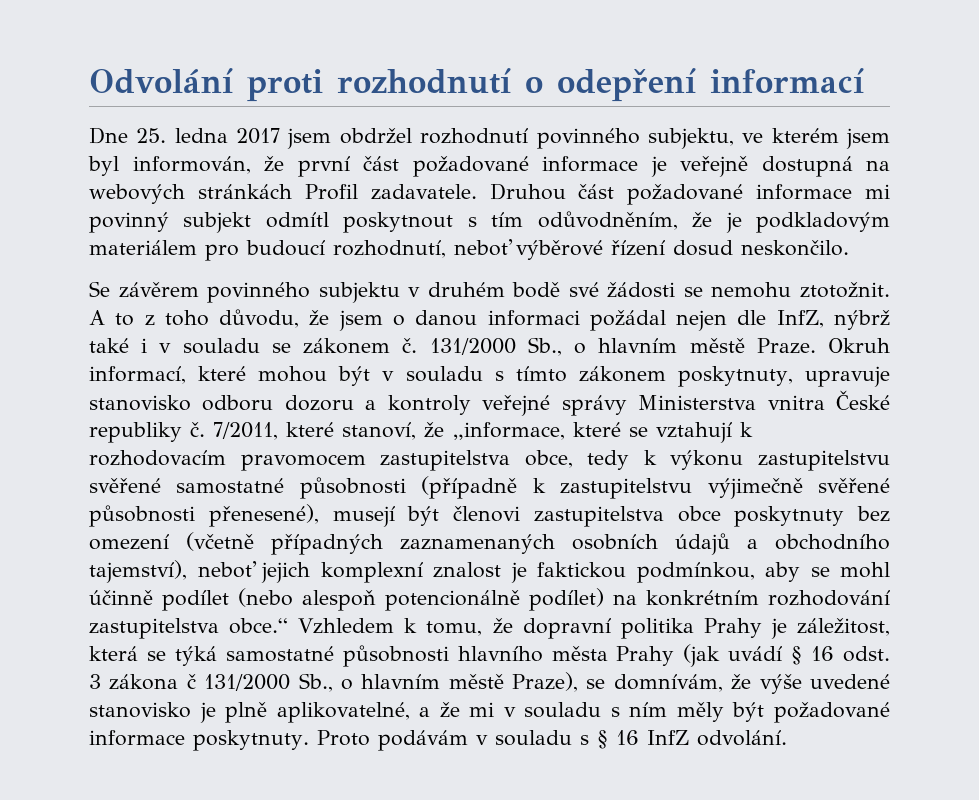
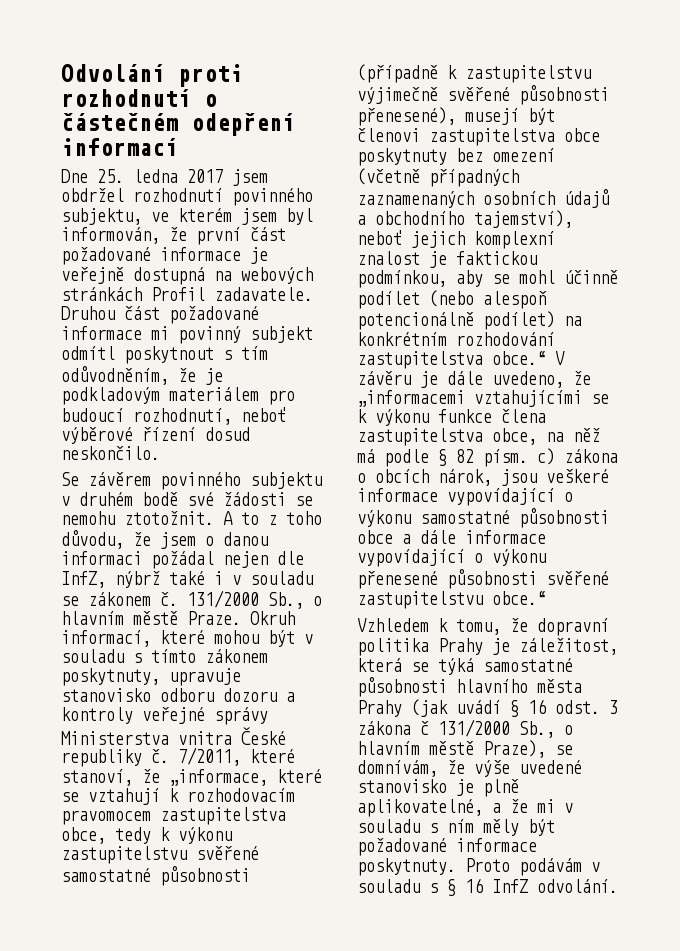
- Odvolání proti rozhodnutí o odepření informací
+ Odvolání proti rozhodnutí o částečném odepření informací
- 7/2011, které stanoví, že „informace, které se vztahují k rozhodovacím pravomocem zastupitelstva obce, tedy k výkonu zastupitelstvu svěřené samostatné působnosti (případně k zastupitelstvu výjimečně svěřené působnosti přenesené), musejí být členovi zastupitelstva obce poskytnuty bez omezení (včetně případných zaznamenaných osobních údajů a obchodního tajemství), neboť jejich komplexní znalost je faktickou podmínkou, aby se mohl účinně podílet (nebo alespoň potencionálně podílet) na konkrétním rozhodování zastupitelstva obce.“ Vzhledem k tomu, že dopravní politika Prahy je záležitost, která se týká samostatné působnosti hlavního města Prahy (jak uvádí § 16 odst. 3 zákona č 131/2000 Sb., o hlavním městě Praze), se domnívám, že výše uvedené stanovisko je plně aplikovatelné, a že mi v souladu s ním měly být požadované informace poskytnuty.
+ 7/2011, které stanoví, že „informace, které se vztahují k rozhodovacím pravomocem zastupitelstva obce, tedy k výkonu zastupitelstvu svěřené samostatné působnosti (případně k zastupitelstvu výjimečně svěřené působnosti přenesené), musejí být členovi zastupitelstva obce poskytnuty bez omezení (včetně případných zaznamenaných osobních údajů a obchodního tajemství), neboť jejich komplexní znalost je faktickou podmínkou, aby se mohl účinně podílet (nebo alespoň potencionálně podílet) na konkrétním rozhodování zastupitelstva obce.“ V závěru je dále uvedeno, že „informacemi vztahujícími se k výkonu funkce člena zastupitelstva obce, na něž má podle § 82 písm. c) zákona o obcích nárok, jsou veškeré informace vypovídající o výkonu samostatné působnosti obce a dále informace vypovídající o výkonu přenesené působnosti svěřené zastupitelstvu obce.“
+ Vzhledem k tomu, že dopravní politika Prahy je záležitost, která se týká samostatné působnosti hlavního města Prahy (jak uvádí § 16 odst. 3 zákona č 131/2000 Sb., o hlavním městě Praze), se domnívám, že výše uvedené stanovisko je plně aplikovatelné, a že mi v souladu s ním měly být požadované informace poskytnuty.

